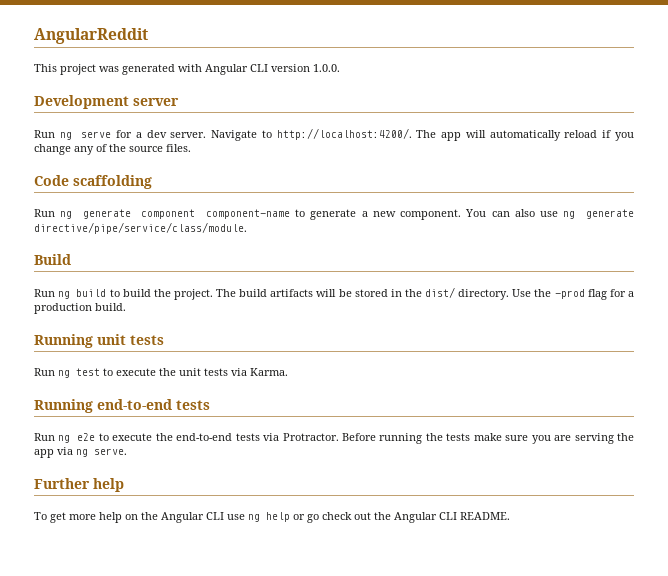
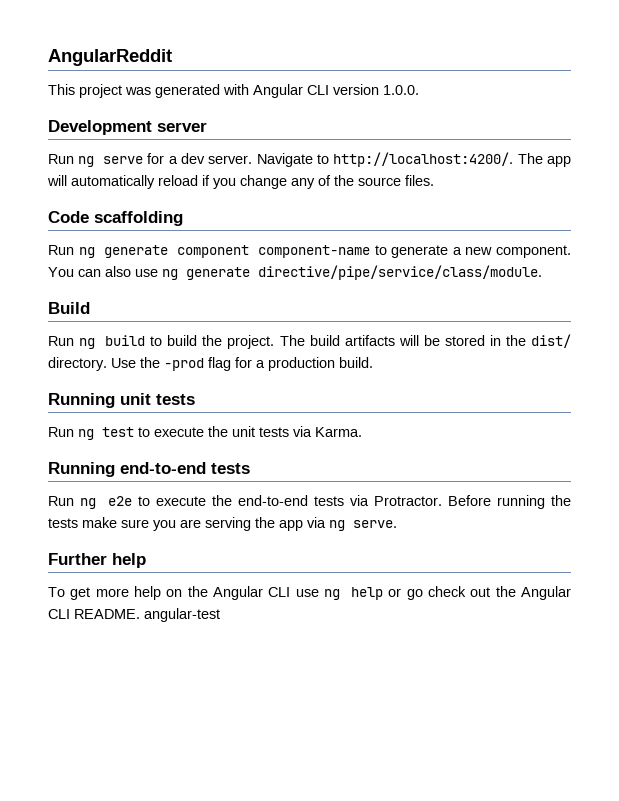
- To get more help on the Angular CLI use ng help or go check out the Angular CLI README.
+ To get more help on the Angular CLI use ng help or go check out the Angular CLI README. angular-test

